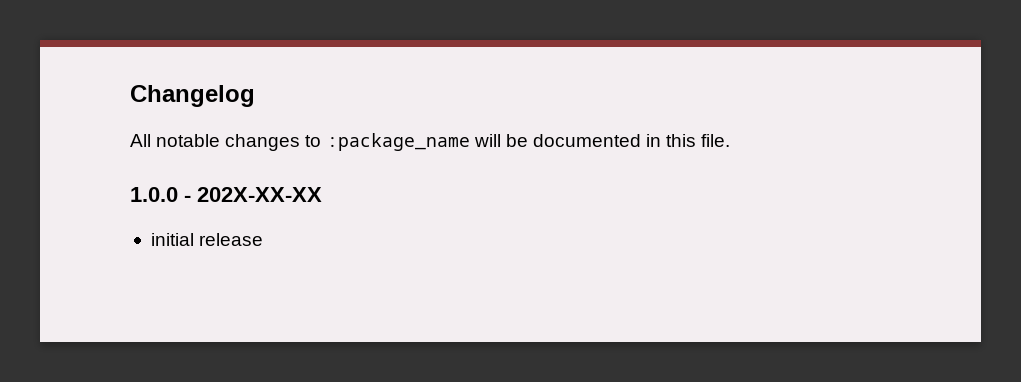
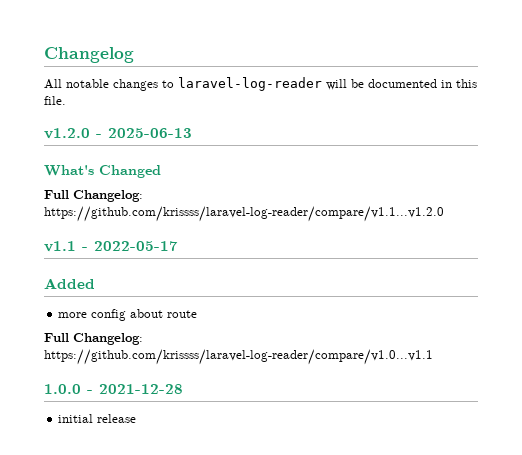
- All notable changes to :package_name will be documented in this file.
+ All notable changes to laravel-log-reader will be documented in this file.
+ v1.2.0 - 2025-06-13
+ What's Changed
+ Full Changelog: https://github.com/krissss/laravel-log-reader/compare/v1.1...v1.2.0
+ v1.1 - 2022-05-17
+ Added
+ more config about route
+ Full Changelog: https://github.com/krissss/laravel-log-reader/compare/v1.0...v1.1
- 1.0.0 - 202X-XX-XX
+ 1.0.0 - 2021-12-28

